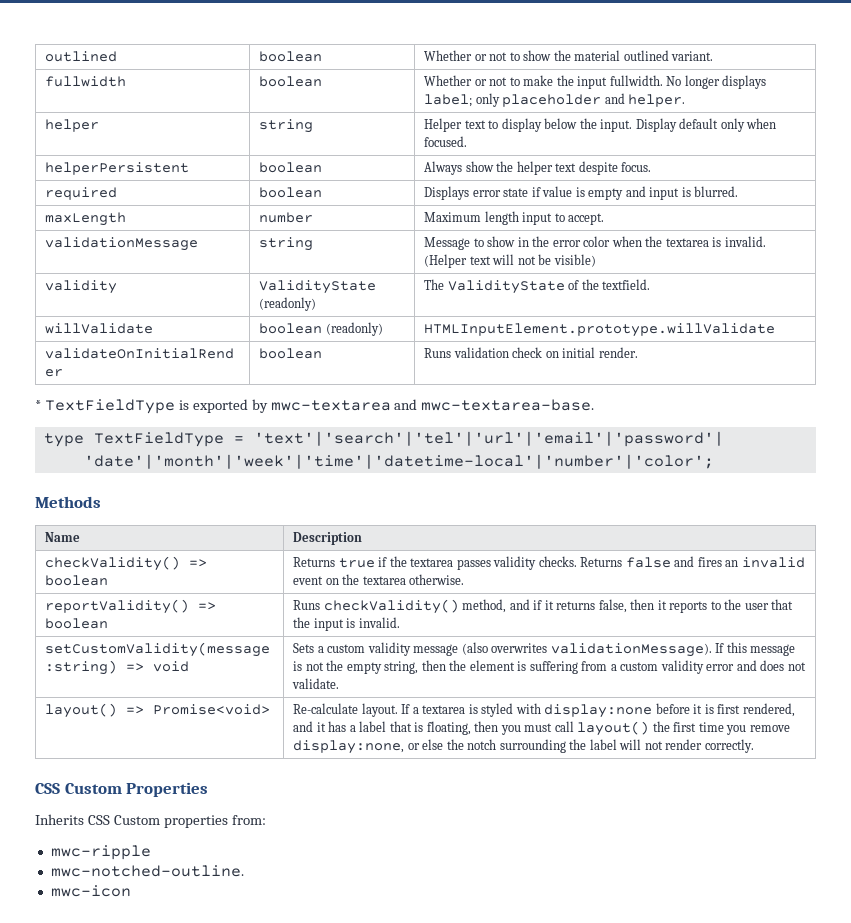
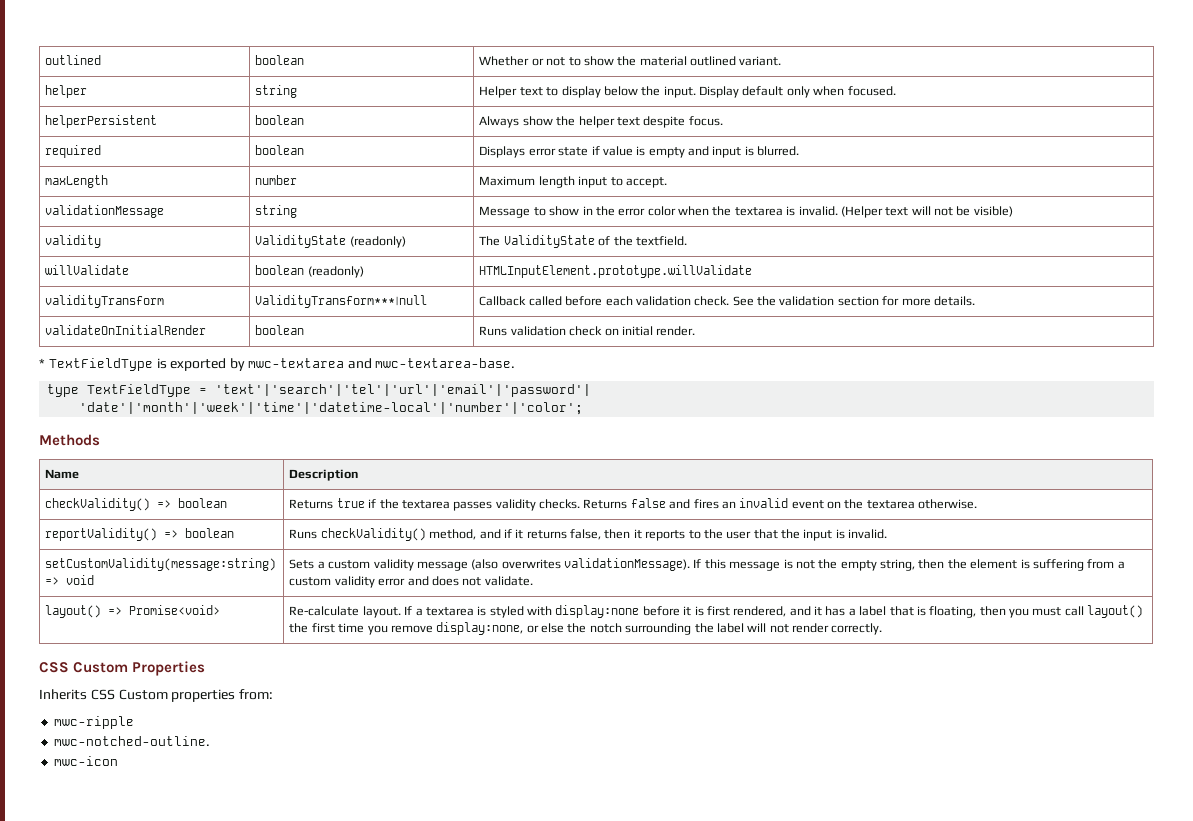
- fullwidth | boolean | Whether or not to make the input fullwidth. No longer displays label; only placeholder and helper.
+ validityTransform | ValidityTransform***|null | Callback called before each validation check. See the validation section for more details.

